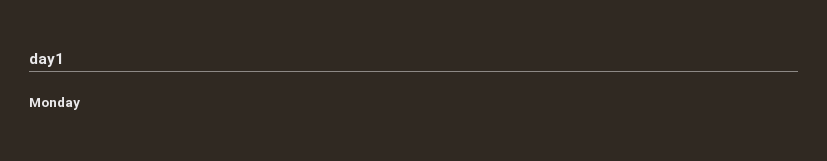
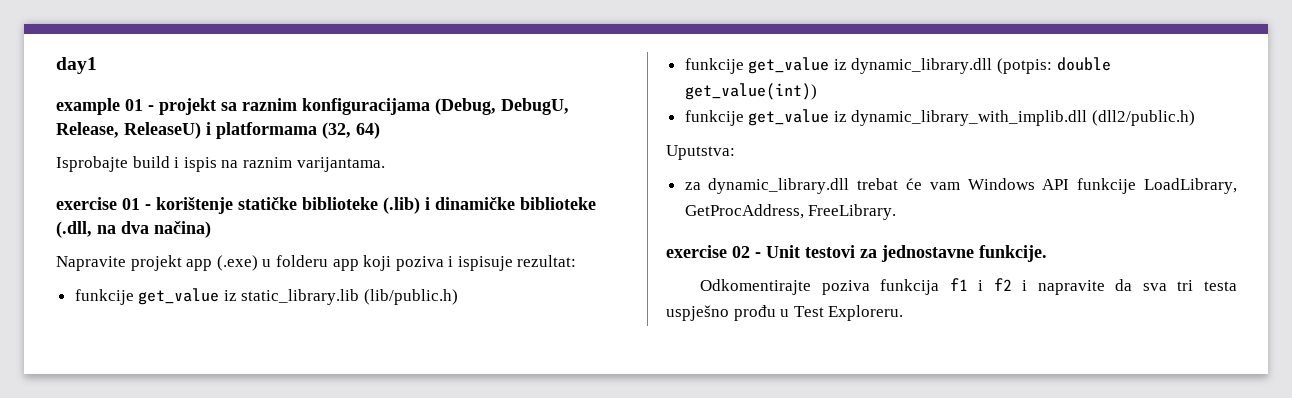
- Monday
+ example 01 - projekt sa raznim konfiguracijama (Debug, DebugU, Release, ReleaseU) i platformama (32, 64)
+ Isprobajte build i ispis na raznim varijantama.
+ exercise 01 - korištenje statičke biblioteke (.lib) i dinamičke biblioteke (.dll, na dva načina)
+ Napravite projekt app (.exe) u folderu app koji poziva i ispisuje rezultat:
+ funkcije get_value iz static_library.lib (lib/public.h)
+ funkcije get_value iz dynamic_library.dll (potpis: double get_value(int))
+ funkcije get_value iz dynamic_library_with_implib.dll (dll2/public.h)
+ Uputstva:
+ za dynamic_library.dll trebat će vam Windows API funkcije LoadLibrary, GetProcAddress, FreeLibrary.
+ exercise 02 - Unit testovi za jednostavne funkcije.
+ Odkomentirajte poziva funkcija f1 i f2 i napravite da sva tri testa uspješno prođu u Test Exploreru.

